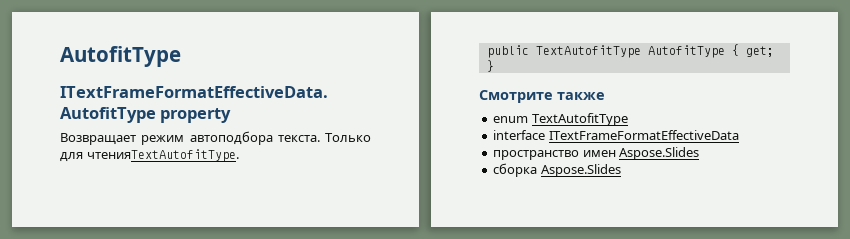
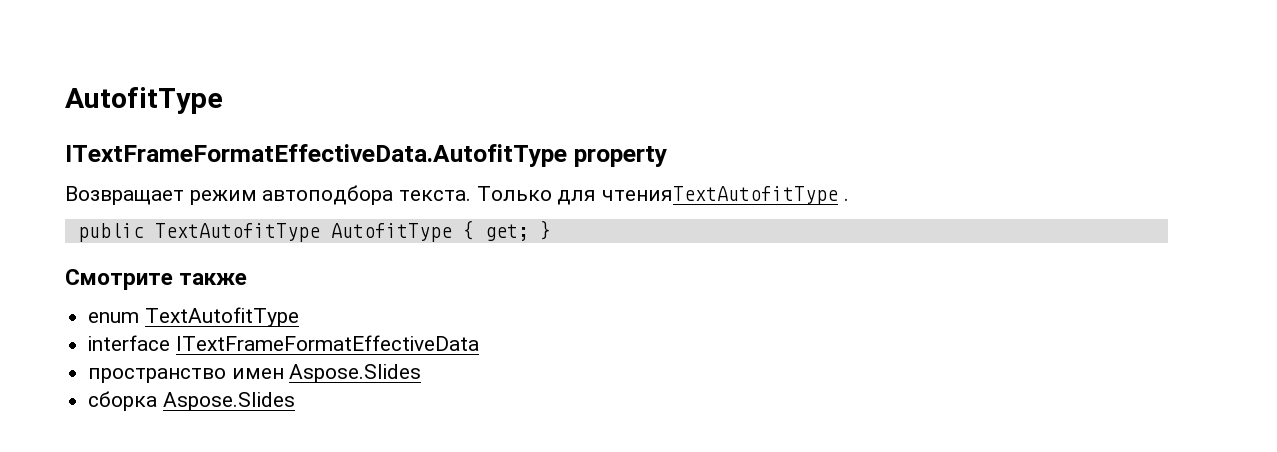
- Только для чтенияTextAutofitType.
+ Только для чтенияTextAutofitType .

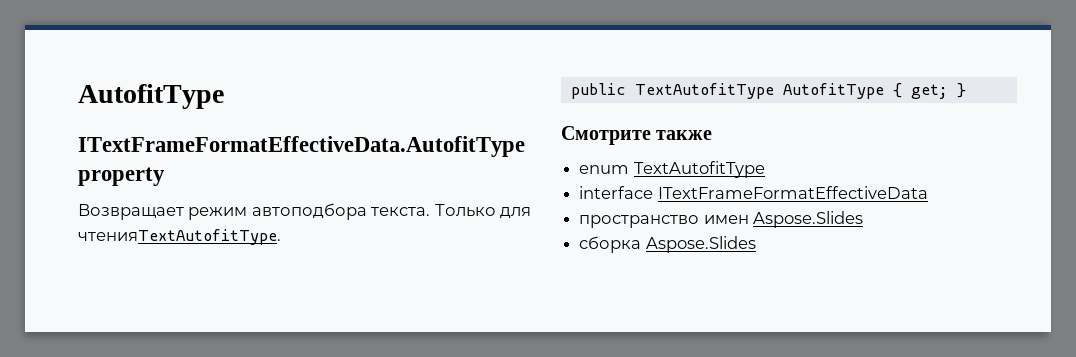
- Только для чтенияTextAutofitType .
+ Только для чтенияTextAutofitType.

